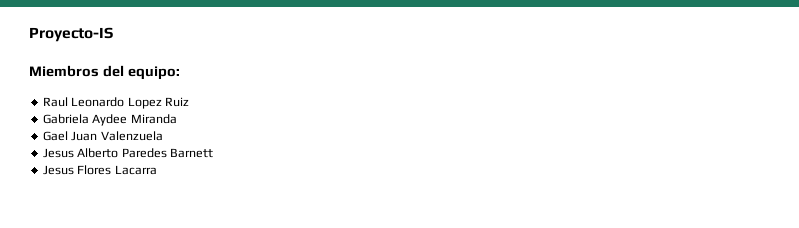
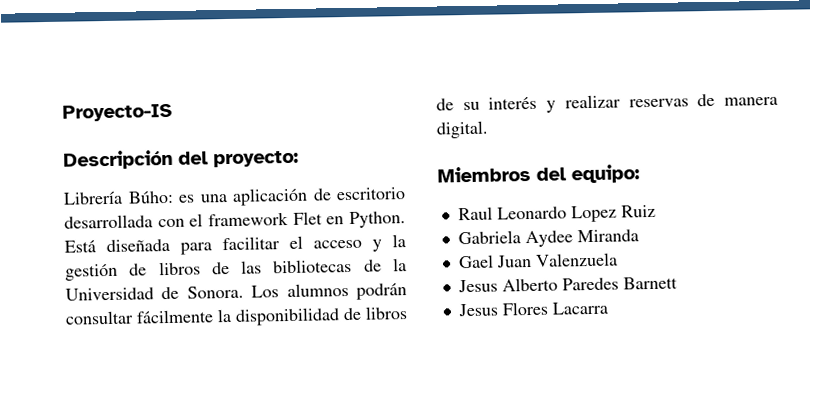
+ Descripción del proyecto:
+ Librería Búho: es una aplicación de escritorio desarrollada con el framework Flet en Python. Está diseñada para facilitar el acceso y la gestión de libros de las bibliotecas de la Universidad de Sonora. Los alumnos podrán consultar fácilmente la disponibilidad de libros de su interés y realizar reservas de manera digital.

